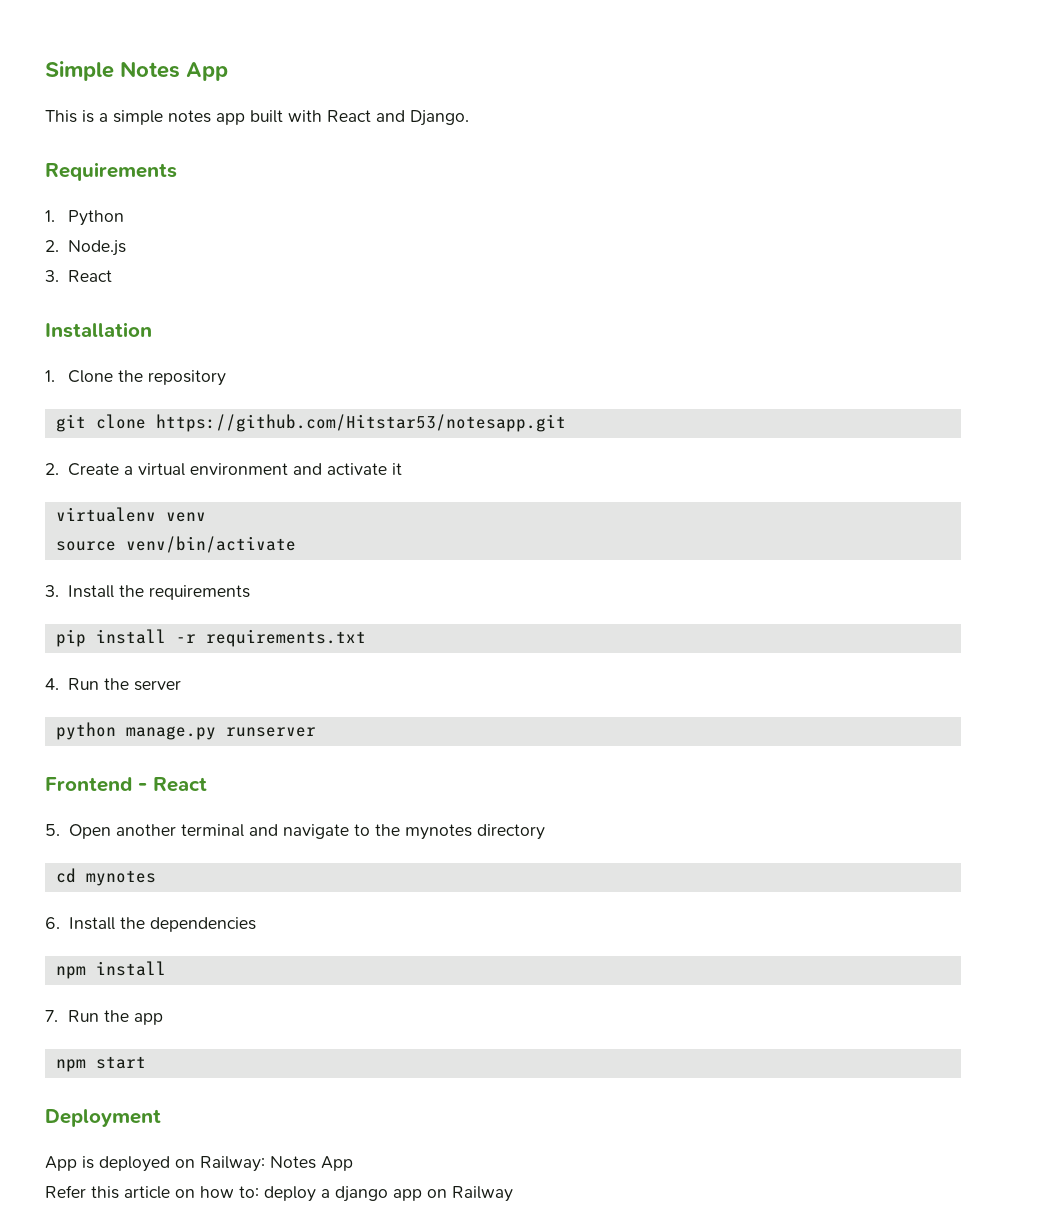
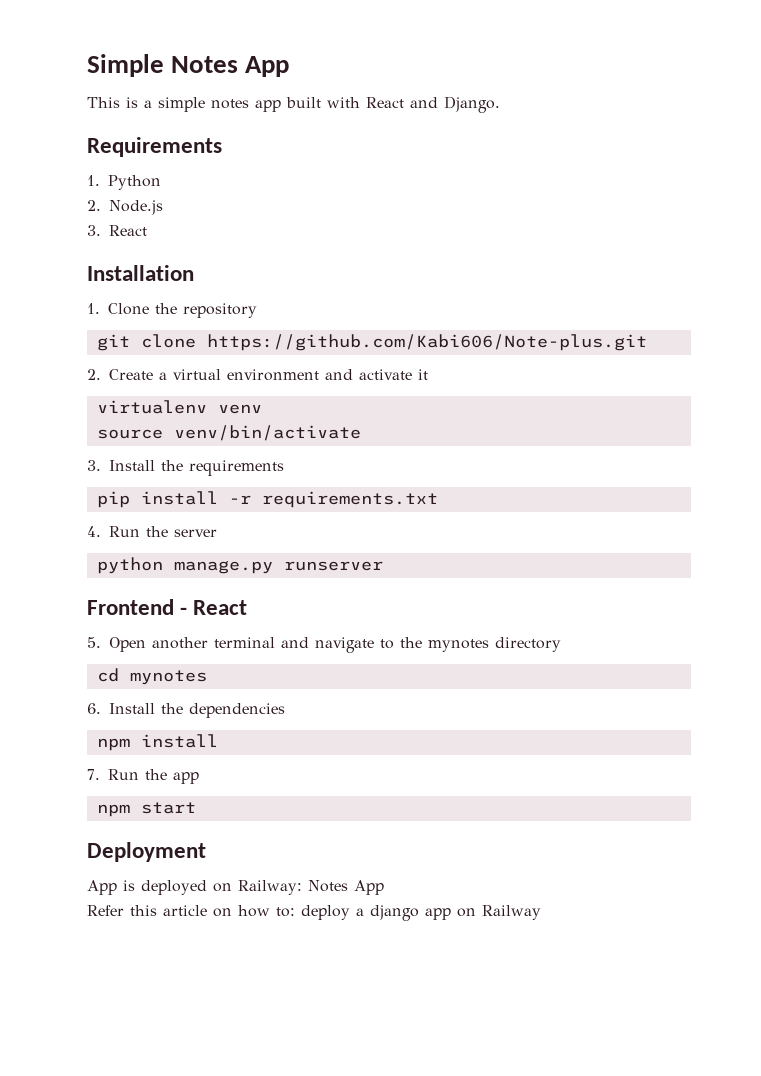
- git clone https://github.com/Hitstar53/notesapp.git
+ git clone https://github.com/Kabi606/Note-plus.git

